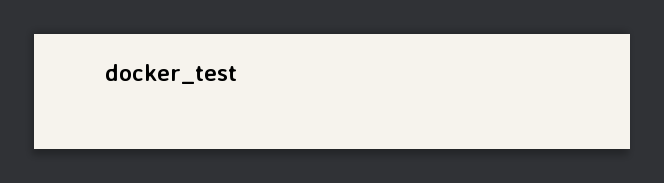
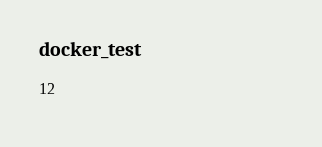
+ 12

